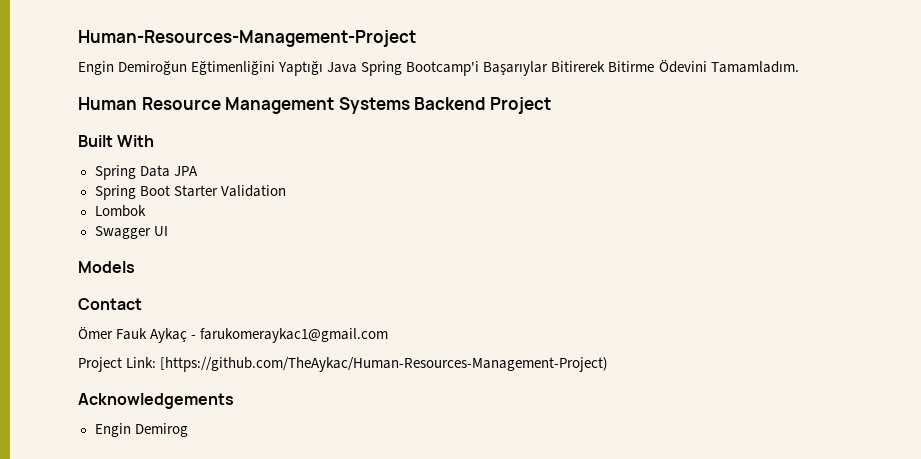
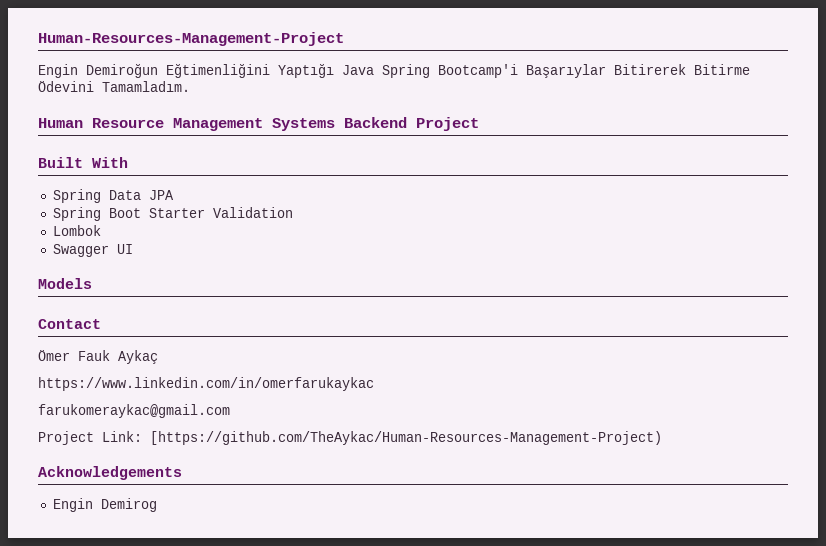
- Ömer Fauk Aykaç - farukomeraykac1@gmail.com
+ Ömer Fauk Aykaç
+ https://www.linkedin.com/in/omerfarukaykac
+ farukomeraykac@gmail.com

